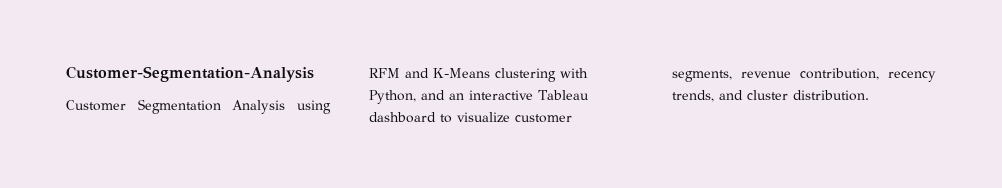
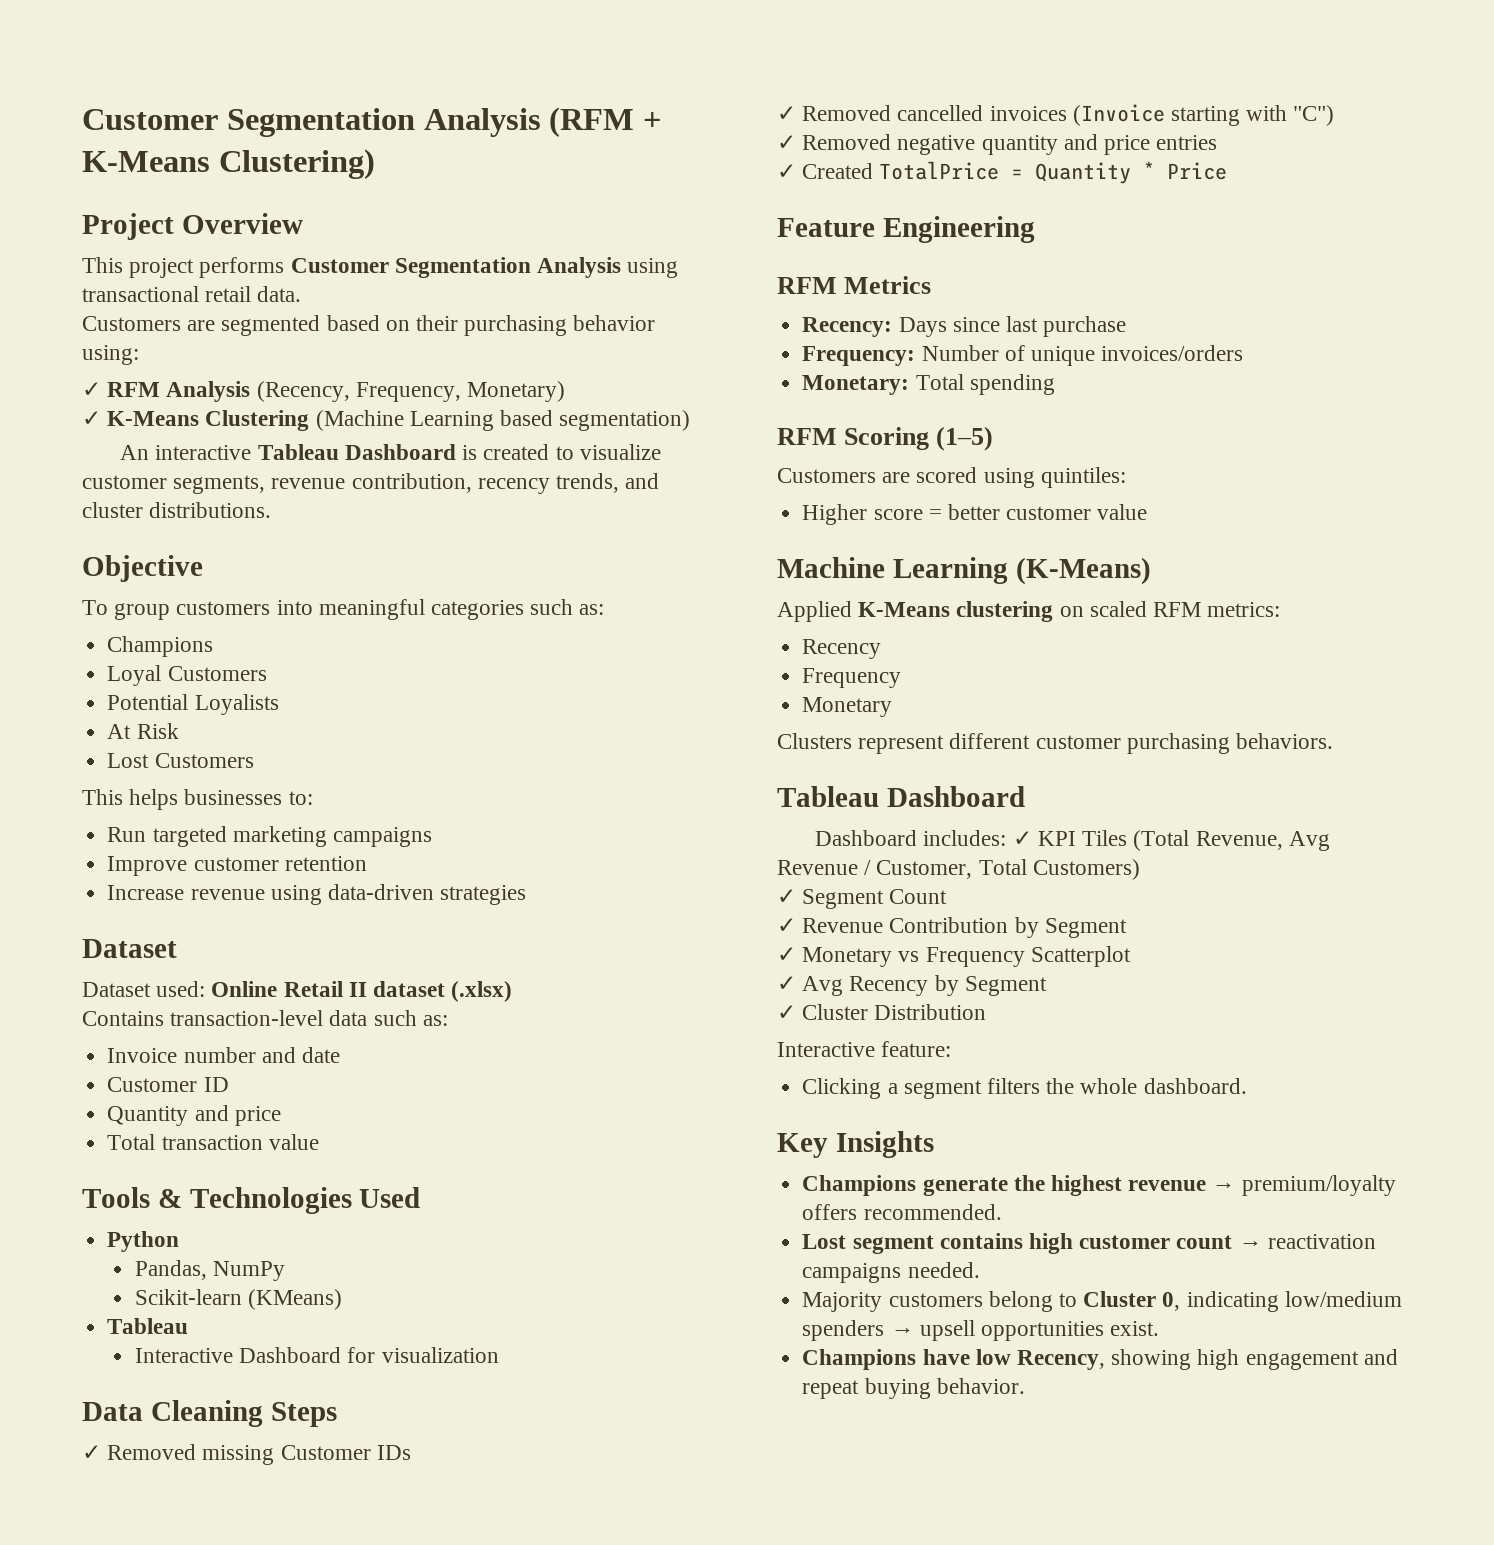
- Customer-Segmentation-Analysis
- Customer Segmentation Analysis using RFM and K-Means clustering with Python, and an interactive Tableau dashboard to visualize customer segments, revenue contribution, recency trends, and cluster distribution.
+ Customer Segmentation Analysis (RFM + K-Means Clustering)
+ Project Overview
+ This project performs Customer Segmentation Analysis using transactional retail data.
+ Customers are segmented based on their purchasing behavior using:
+ ✓ RFM Analysis (Recency, Frequency, Monetary)
+ ✓ K-Means Clustering (Machine Learning based segmentation)
+ An interactive Tableau Dashboard is created to visualize customer segments, revenue contribution, recency trends, and cluster distributions.
+ Objective
+ To group customers into meaningful categories such as:
+ Champions
+ Loyal Customers
+ Potential Loyalists
+ At Risk
+ Lost Customers
+ This helps businesses to:
+ Run targeted marketing campaigns
+ Improve customer retention
+ Increase revenue using data-driven strategies
+ Dataset
+ Dataset used: Online Retail II dataset (.xlsx)
+ Contains transaction-level data such as:
+ Invoice number and date
+ Customer ID
+ Quantity and price
+ Total transaction value
+ Tools & Technologies Used
+ Python
+ Pandas, NumPy
+ Scikit-learn (KMeans)
+ Tableau
+ Interactive Dashboard for visualization
+ Data Cleaning Steps
+ ✓ Removed missing Customer IDs
+ ✓ Removed cancelled invoices (Invoice starting with "C")
+ ✓ Removed negative quantity and price entries
+ ✓ Created TotalPrice = Quantity * Price
+ Feature Engineering
+ RFM Metrics
+ Recency: Days since last purchase
+ Frequency: Number of unique invoices/orders
+ Monetary: Total spending
+ RFM Scoring (1–5)
+ Customers are scored using quintiles:
+ Higher score = better customer value
+ Machine Learning (K-Means)
+ Applied K-Means clustering on scaled RFM metrics:
+ Recency
+ Frequency
+ Monetary
+ Clusters represent different customer purchasing behaviors.
+ Tableau Dashboard
+ Dashboard includes: ✓ KPI Tiles (Total Revenue, Avg Revenue / Customer, Total Customers)
+ ✓ Segment Count
+ ✓ Revenue Contribution by Segment
+ ✓ Monetary vs Frequency Scatterplot
+ ✓ Avg Recency by Segment
+ ✓ Cluster Distribution
+ Interactive feature:
+ Clicking a segment filters the whole dashboard.
+ Key Insights
+ Champions generate the highest revenue → premium/loyalty offers recommended.
+ Lost segment contains high customer count → reactivation campaigns needed.
+ Majority customers belong to Cluster 0, indicating low/medium spenders → upsell opportunities exist.
+ Champions have low Recency, showing high engagement and repeat buying behavior.

